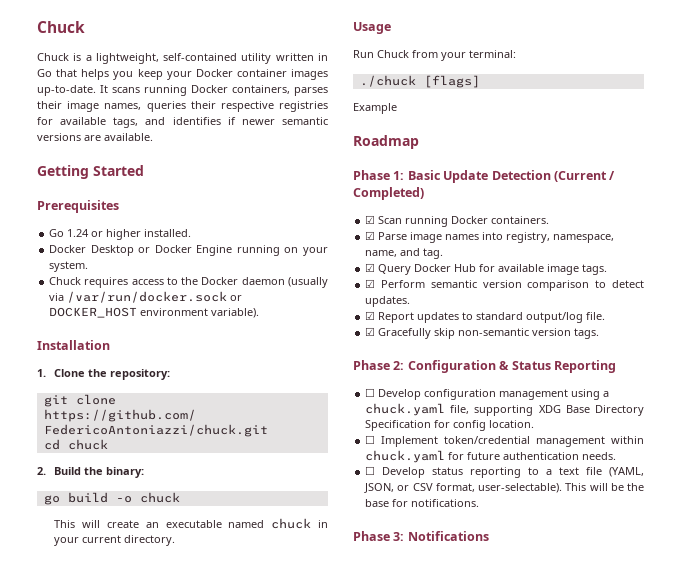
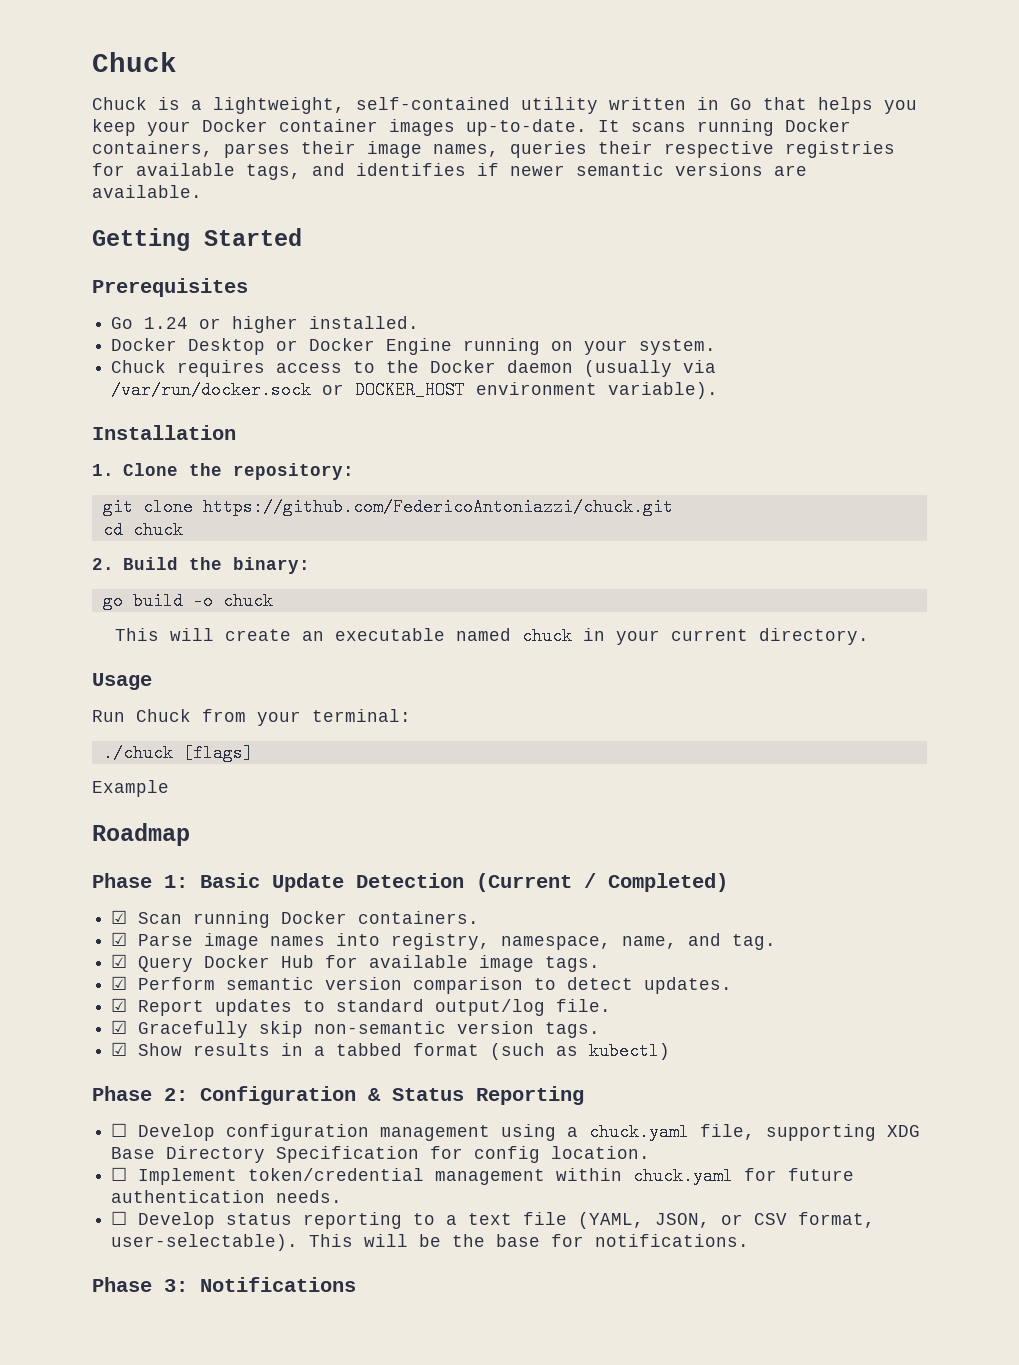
+ ☑ Show results in a tabbed format (such as kubectl)

